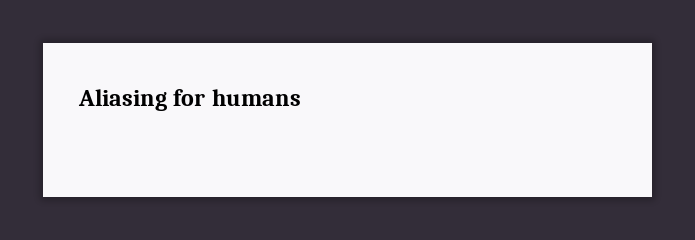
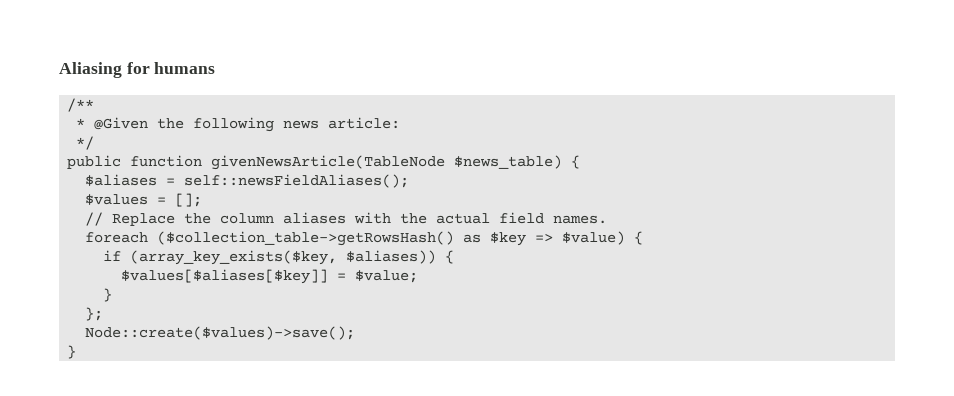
+ /**
+ * @Given the following news article:
+ */
+ public function givenNewsArticle(TableNode $news_table) {
+ $aliases = self::newsFieldAliases();
+ $values = [];
+ // Replace the column aliases with the actual field names.
+ foreach ($collection_table->getRowsHash() as $key => $value) {
+ if (array_key_exists($key, $aliases)) {
+ $values[$aliases[$key]] = $value;
+ }
+ };
+ Node::create($values)->save();
+ }

